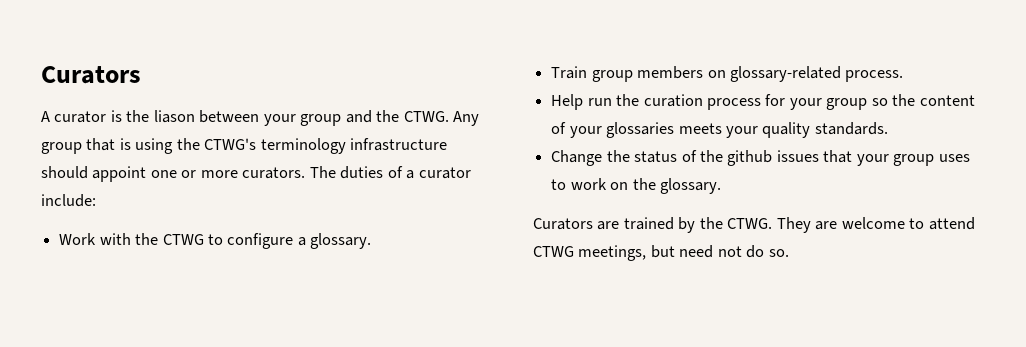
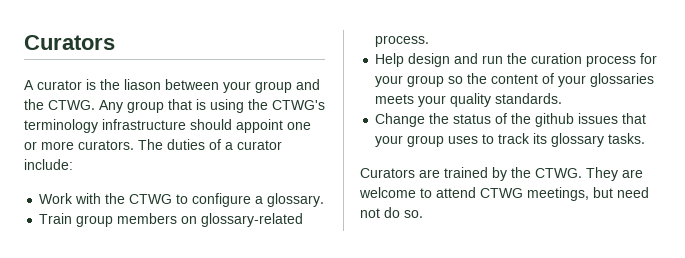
- Help run the curation process for your group so the content of your glossaries meets your quality standards.
+ Help design and run the curation process for your group so the content of your glossaries meets your quality standards.
- Change the status of the github issues that your group uses to work on the glossary.
+ Change the status of the github issues that your group uses to track its glossary tasks.

